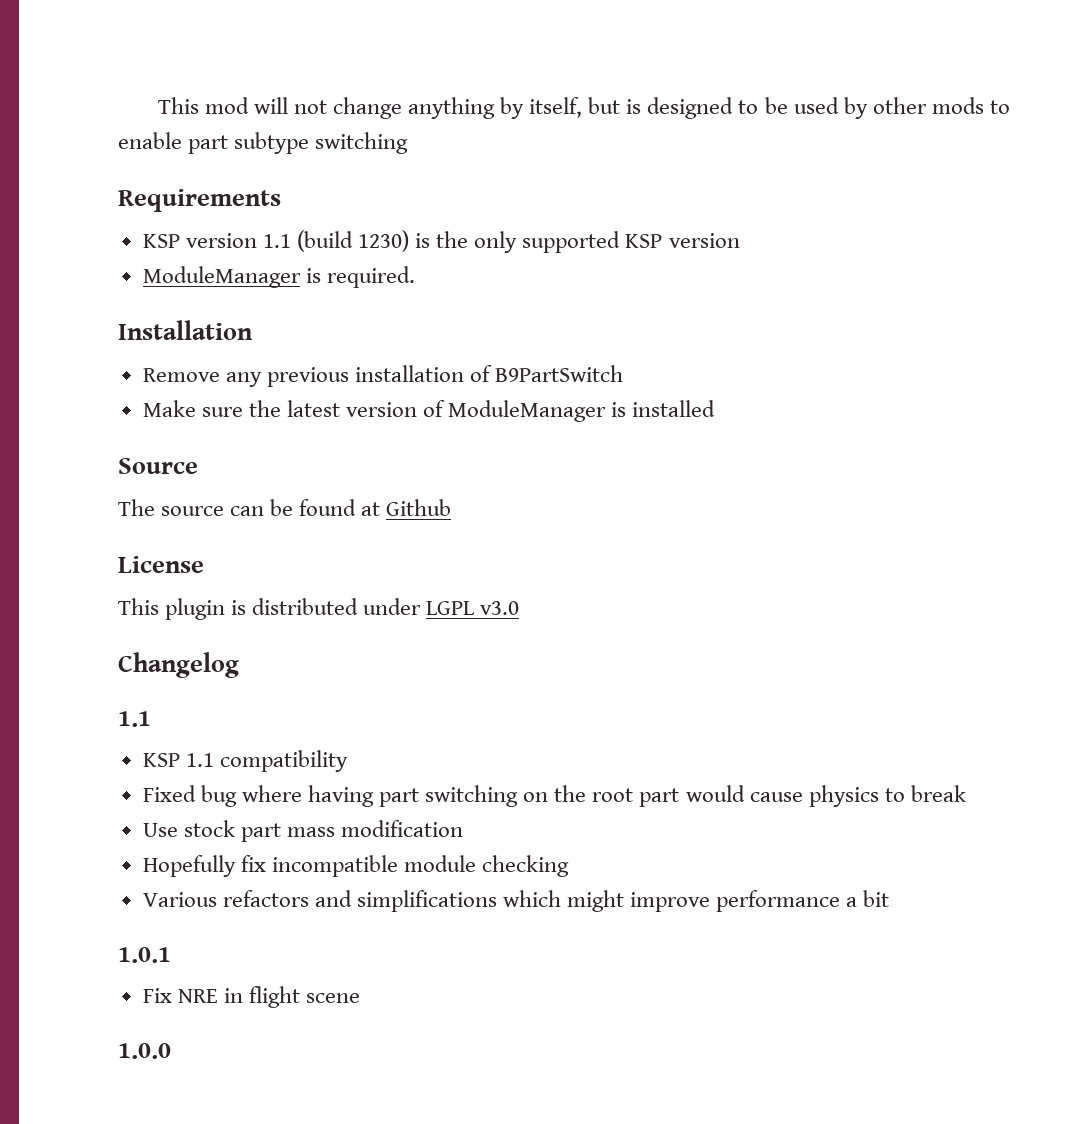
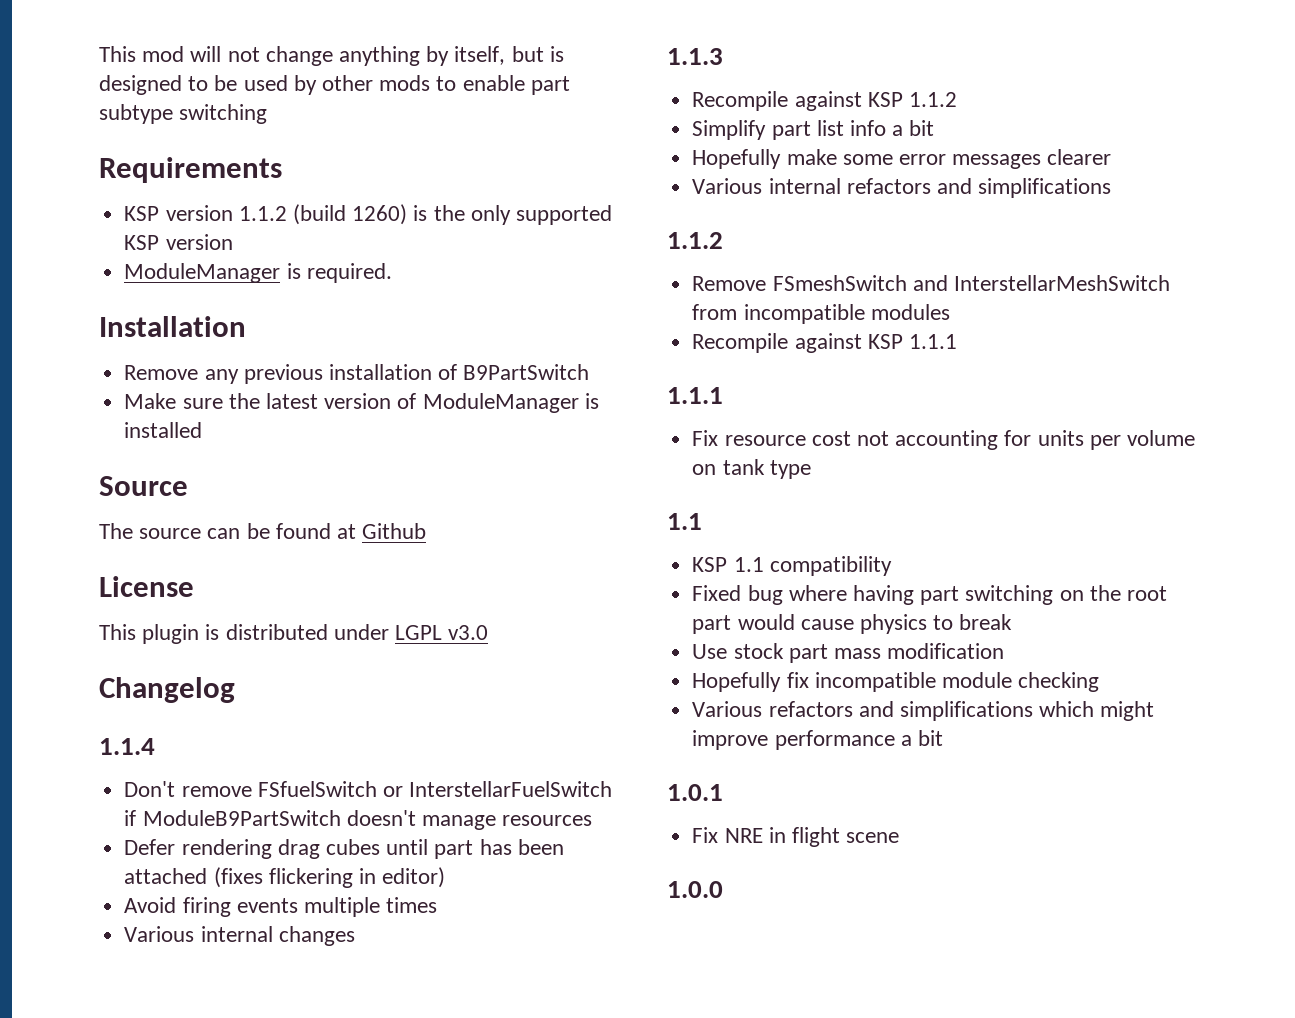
- KSP version 1.1 (build 1230) is the only supported KSP version
+ KSP version 1.1.2 (build 1260) is the only supported KSP version
+ 1.1.4
+ Don't remove FSfuelSwitch or InterstellarFuelSwitch if ModuleB9PartSwitch doesn't manage resources
+ Defer rendering drag cubes until part has been attached (fixes flickering in editor)
+ Avoid firing events multiple times
+ Various internal changes
+ 1.1.3
+ Recompile against KSP 1.1.2
+ Simplify part list info a bit
+ Hopefully make some error messages clearer
+ Various internal refactors and simplifications
+ 1.1.2
+ Remove FSmeshSwitch and InterstellarMeshSwitch from incompatible modules
+ Recompile against KSP 1.1.1
+ 1.1.1
+ Fix resource cost not accounting for units per volume on tank type

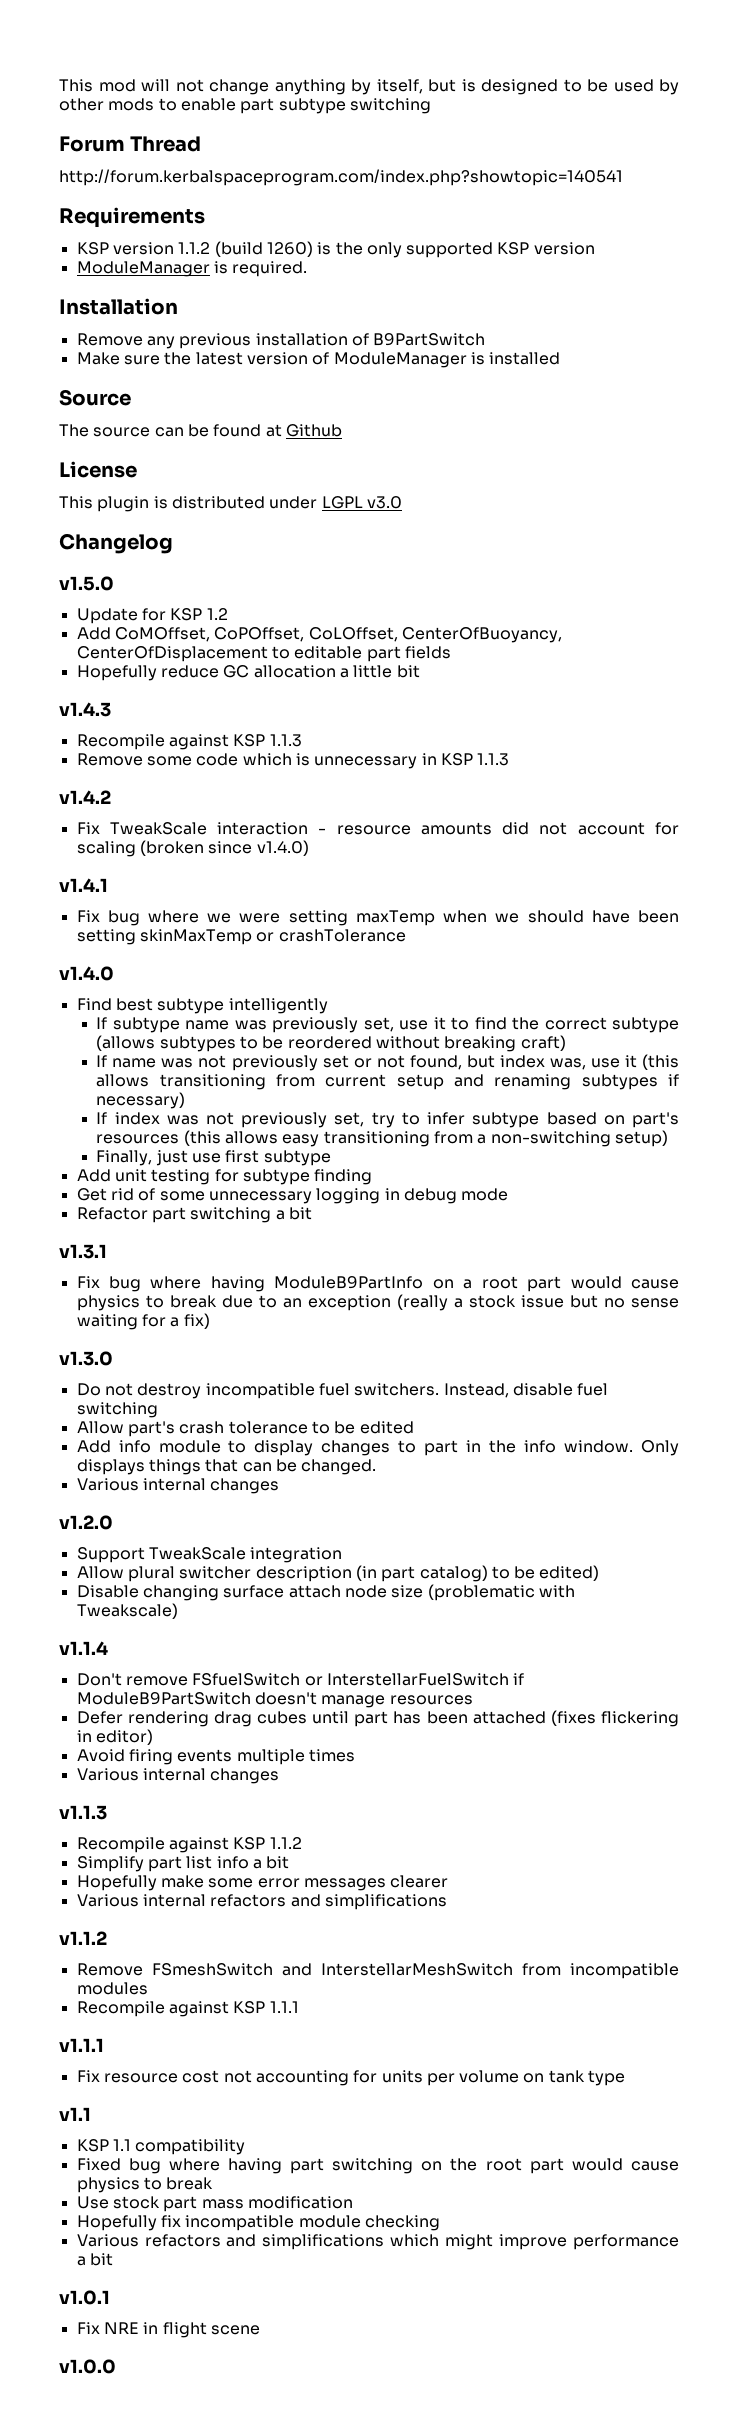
+ Forum Thread
+ http://forum.kerbalspaceprogram.com/index.php?showtopic=140541
- 1.1.4
+ v1.5.0
+ Update for KSP 1.2
+ Add CoMOffset, CoPOffset, CoLOffset, CenterOfBuoyancy, CenterOfDisplacement to editable part fields
+ Hopefully reduce GC allocation a little bit
+ v1.4.3
+ Recompile against KSP 1.1.3
+ Remove some code which is unnecessary in KSP 1.1.3
+ v1.4.2
+ Fix TweakScale interaction - resource amounts did not account for scaling (broken since v1.4.0)
+ v1.4.1
+ Fix bug where we were setting maxTemp when we should have been setting skinMaxTemp or crashTolerance
+ v1.4.0
+ Find best subtype intelligently
+ If subtype name was previously set, use it to find the correct subtype (allows subtypes to be reordered without breaking craft)
+ If name was not previously set or not found, but index was, use it (this allows transitioning from current setup and renaming subtypes if necessary)
+ If index was not previously set, try to infer subtype based on part's resources (this allows easy transitioning from a non-switching setup)
+ Finally, just use first subtype
+ Add unit testing for subtype finding
+ Get rid of some unnecessary logging in debug mode
+ Refactor part switching a bit
+ v1.3.1
+ Fix bug where having ModuleB9PartInfo on a root part would cause physics to break due to an exception (really a stock issue but no sense waiting for a fix)
+ v1.3.0
+ Do not destroy incompatible fuel switchers. Instead, disable fuel switching
+ Allow part's crash tolerance to be edited
+ Add info module to display changes to part in the info window. Only displays things that can be changed.
+ Various internal changes
+ v1.2.0
+ Support TweakScale integration
+ Allow plural switcher description (in part catalog) to be edited)
+ Disable changing surface attach node size (problematic with Tweakscale)
+ v1.1.4
- 1.1.3
+ v1.1.3
  Various internal refactors and simplifications
- 1.1.2
+ v1.1.2
  Recompile against KSP 1.1.1
- 1.1.1
+ v1.1.1
  Fix resource cost not accounting for units per volume on tank type
- 1.1
+ v1.1
- 1.0.1
+ v1.0.1
- 1.0.0
+ v1.0.0

